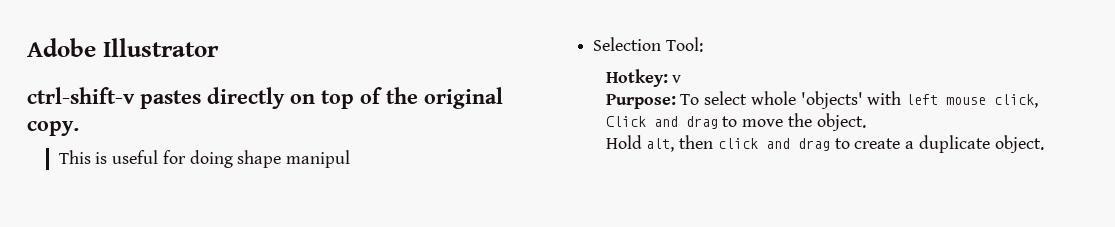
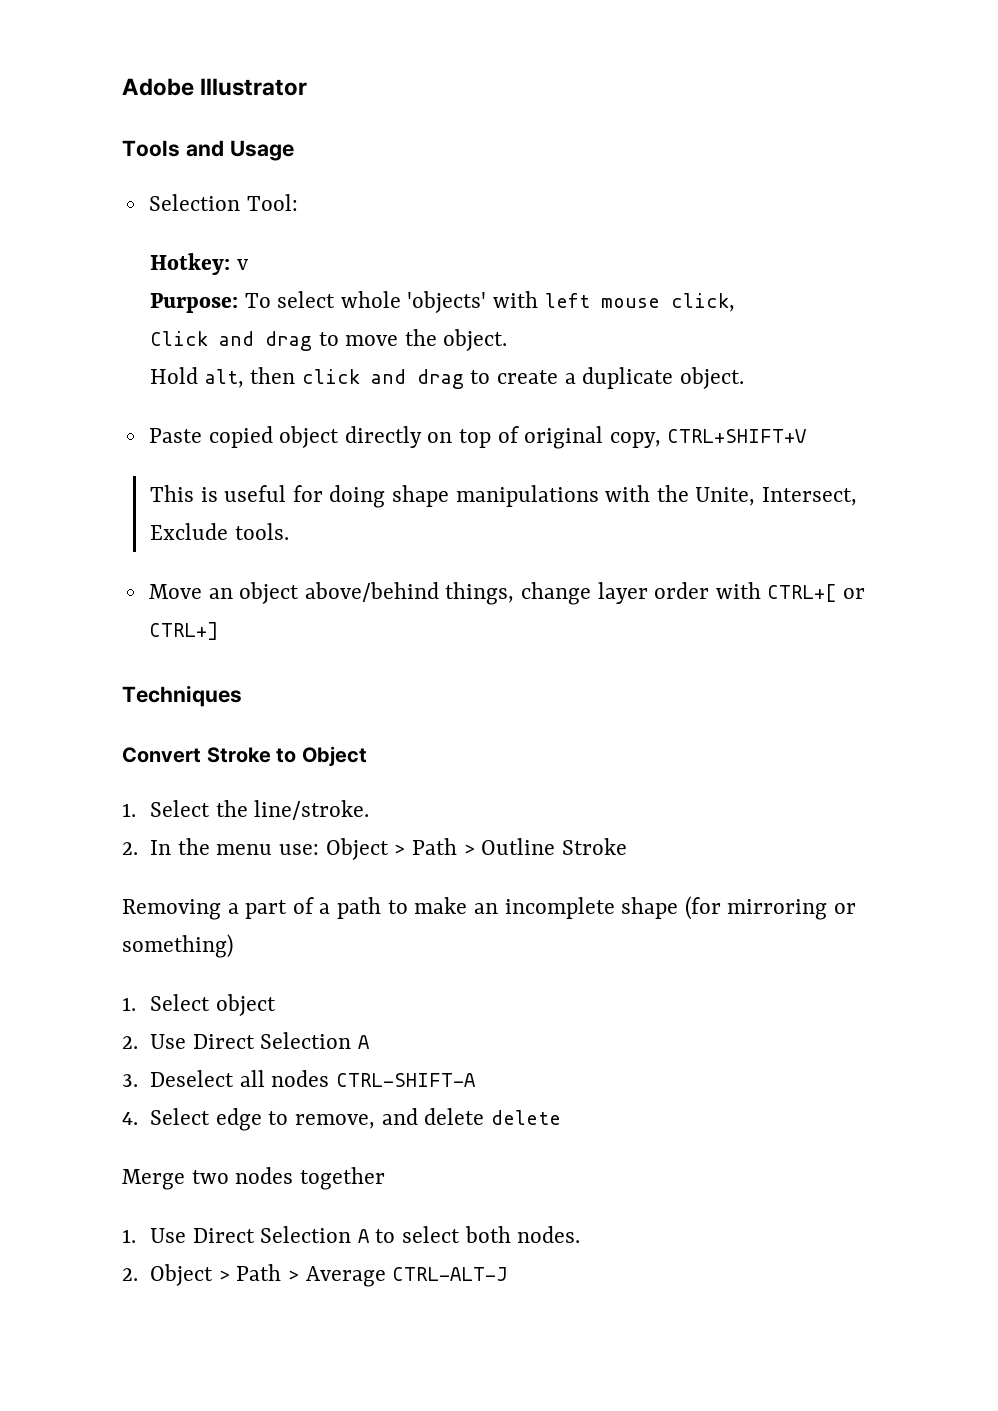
- ctrl-shift-v pastes directly on top of the original copy.
- This is useful for doing shape manipul
+ Tools and Usage
+ Paste copied object directly on top of original copy, CTRL+SHIFT+V
+ This is useful for doing shape manipulations with the Unite, Intersect, Exclude tools.
+ Move an object above/behind things, change layer order with CTRL+[ or CTRL+]
+ Techniques
+ Convert Stroke to Object
+ 1. Select the line/stroke.
+ 2. In the menu use: Object > Path > Outline Stroke
+ Removing a part of a path to make an incomplete shape (for mirroring or something)
+ 1. Select object
+ 2. Use Direct Selection A
+ 3. Deselect all nodes CTRL-SHIFT-A
+ 4. Select edge to remove, and delete delete
+ Merge two nodes together
+ 1. Use Direct Selection A to select both nodes.
+ 2. Object > Path > Average CTRL-ALT-J

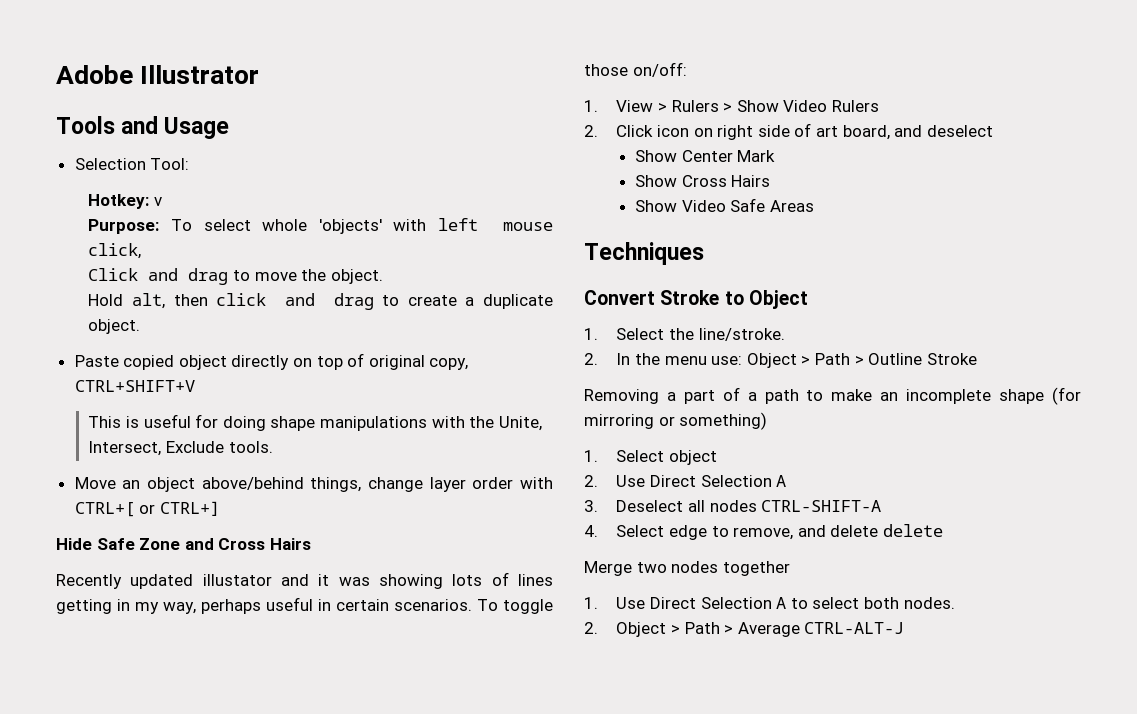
+ Hide Safe Zone and Cross Hairs
+ Recently updated illustator and it was showing lots of lines getting in my way, perhaps useful in certain scenarios. To toggle those on/off:
+ 1. View > Rulers > Show Video Rulers
+ 2. Click icon on right side of art board, and deselect
+ Show Center Mark
+ Show Cross Hairs
+ Show Video Safe Areas

